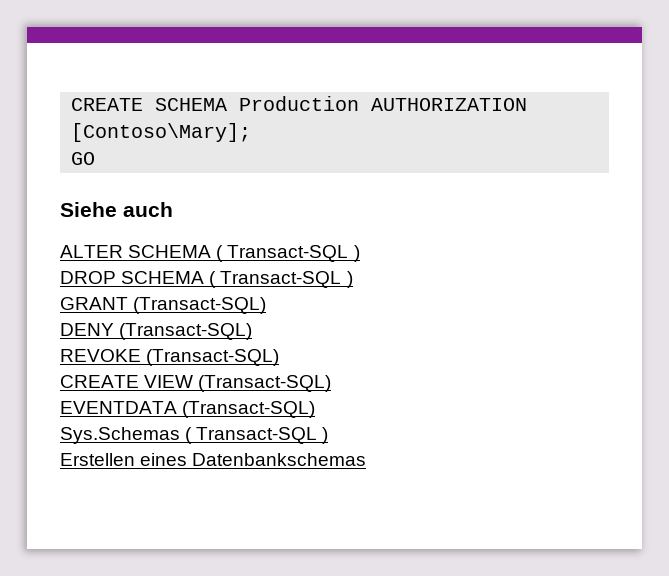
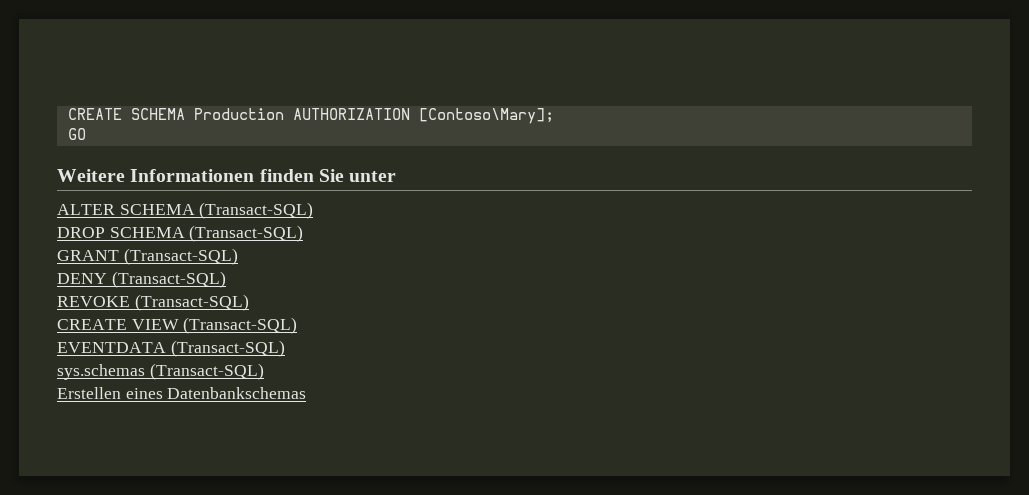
- Siehe auch
+ Weitere Informationen finden Sie unter
- ALTER SCHEMA ( Transact-SQL )
+ ALTER SCHEMA (Transact-SQL)
- DROP SCHEMA ( Transact-SQL )
+ DROP SCHEMA (Transact-SQL)
- Sys.Schemas ( Transact-SQL )
+ sys.schemas (Transact-SQL)

